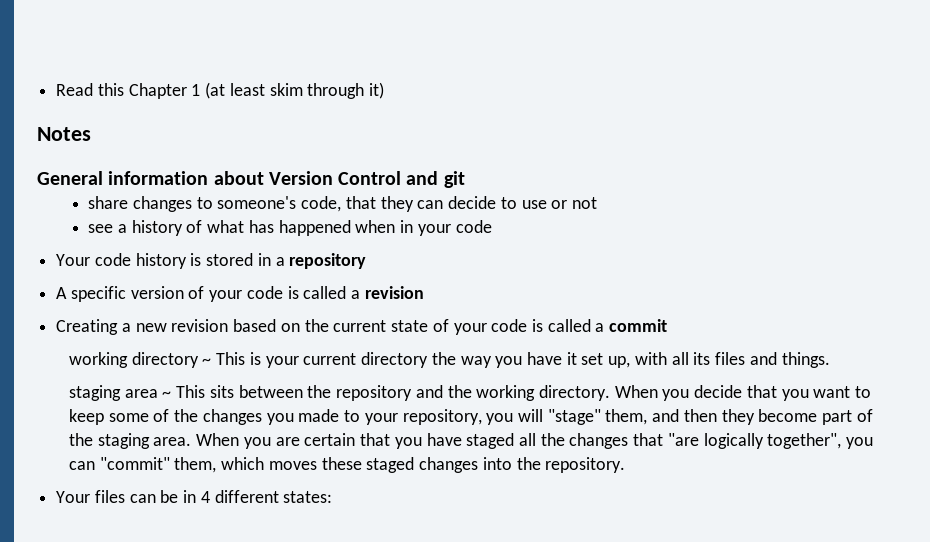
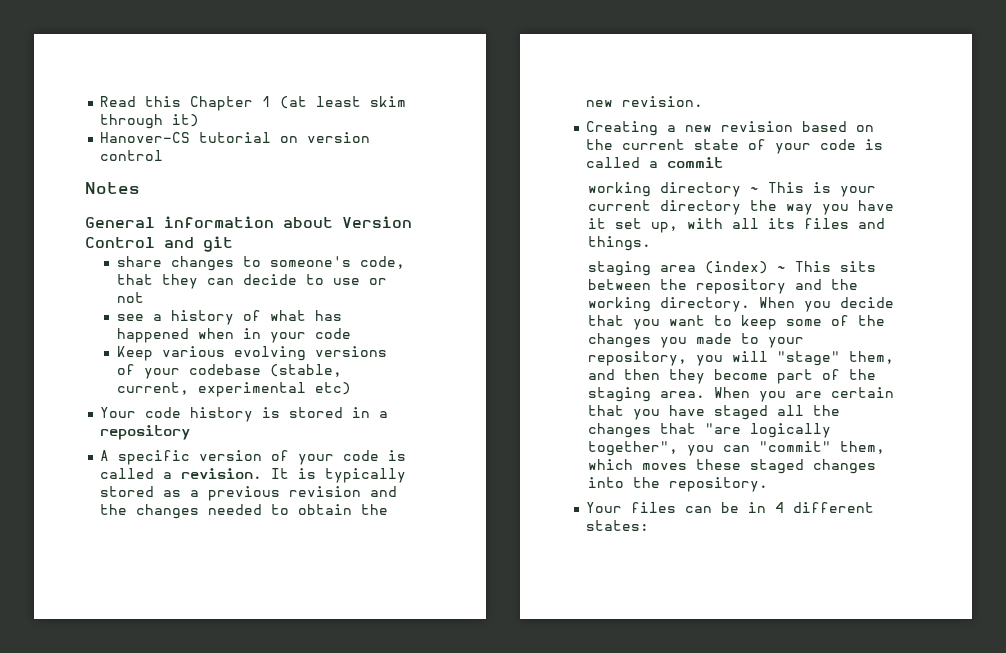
+ Hanover-CS tutorial on version control
+ Keep various evolving versions of your codebase (stable, current, experimental etc)
- A specific version of your code is called a revision
+ A specific version of your code is called a revision. It is typically stored as a previous revision and the changes needed to obtain the new revision.
- staging area ~ This sits between the repository and the working directory.
+ staging area (index) ~ This sits between the repository and the working directory.

